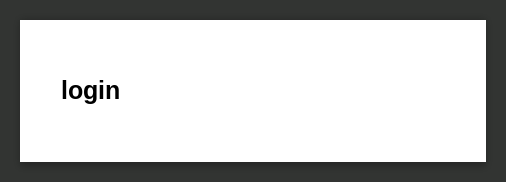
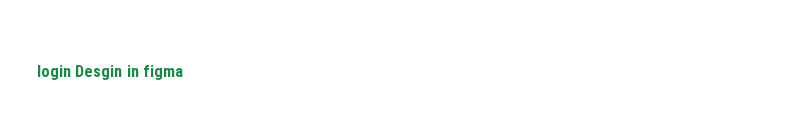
- login
+ login Desgin in figma

